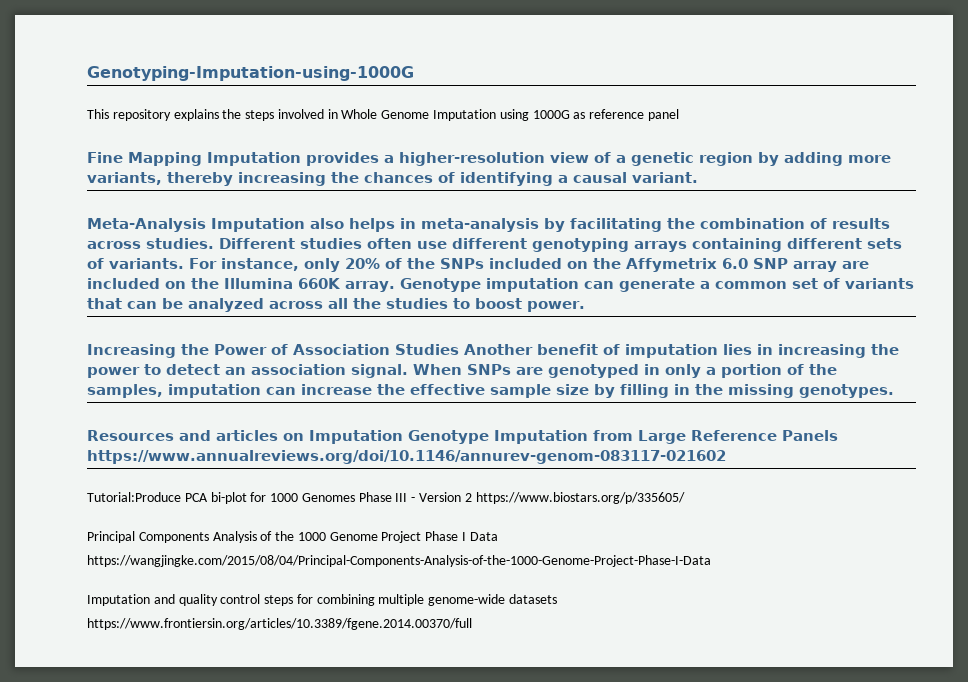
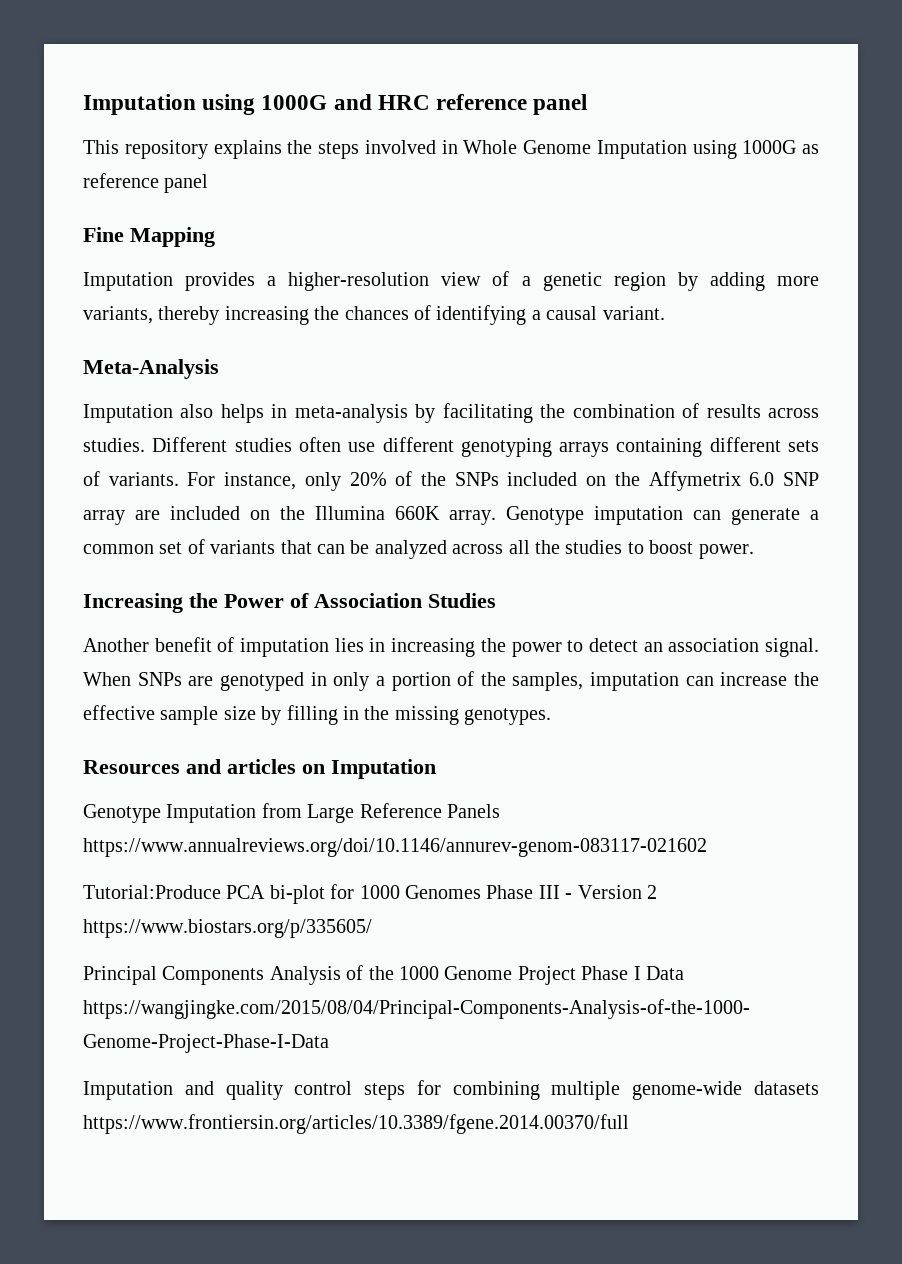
- Genotyping-Imputation-using-1000G
+ Imputation using 1000G and HRC reference panel
- Fine Mapping Imputation provides a higher-resolution view of a genetic region by adding more variants, thereby increasing the chances of identifying a causal variant.
+ Fine Mapping
+ Imputation provides a higher-resolution view of a genetic region by adding more variants, thereby increasing the chances of identifying a causal variant.
- Meta-Analysis Imputation also helps in meta-analysis by facilitating the combination of results across studies.
+ Meta-Analysis
+ Imputation also helps in meta-analysis by facilitating the combination of results across studies.
- Increasing the Power of Association Studies Another benefit of imputation lies in increasing the power to detect an association signal.
+ Increasing the Power of Association Studies
+ Another benefit of imputation lies in increasing the power to detect an association signal.
- Resources and articles on Imputation Genotype Imputation from Large Reference Panels https://www.annualreviews.org/doi/10.1146/annurev-genom-083117-021602
+ Resources and articles on Imputation
+ Genotype Imputation from Large Reference Panels https://www.annualreviews.org/doi/10.1146/annurev-genom-083117-021602

